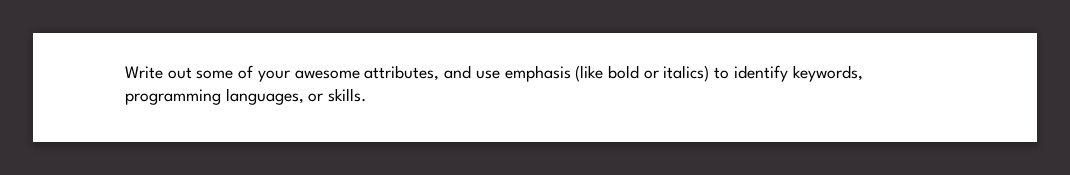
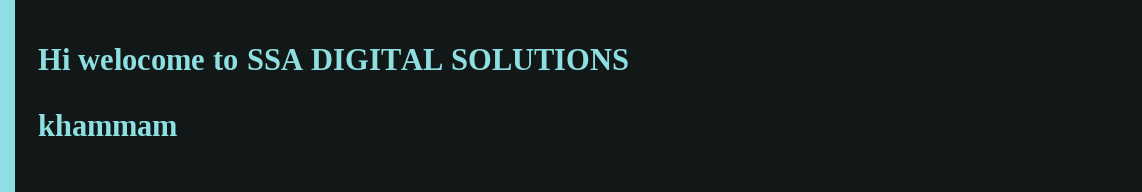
- Write out some of your awesome attributes, and use emphasis (like bold or italics) to identify keywords, programming languages, or skills.
+ Hi welocome to SSA DIGITAL SOLUTIONS
+ khammam

